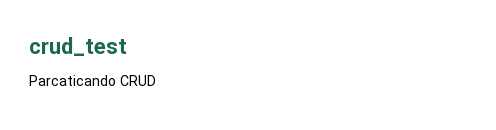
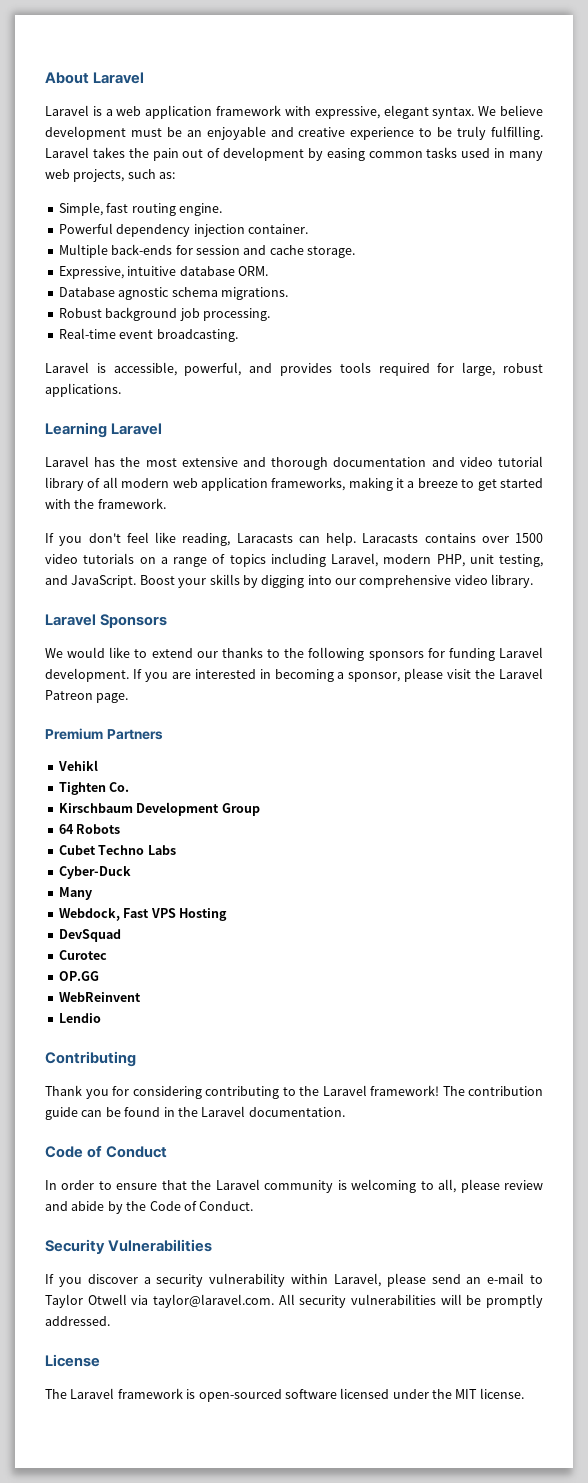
- crud_test
- Parcaticando CRUD
+ About Laravel
+ Laravel is a web application framework with expressive, elegant syntax. We believe development must be an enjoyable and creative experience to be truly fulfilling. Laravel takes the pain out of development by easing common tasks used in many web projects, such as:
+ Simple, fast routing engine.
+ Powerful dependency injection container.
+ Multiple back-ends for session and cache storage.
+ Expressive, intuitive database ORM.
+ Database agnostic schema migrations.
+ Robust background job processing.
+ Real-time event broadcasting.
+ Laravel is accessible, powerful, and provides tools required for large, robust applications.
+ Learning Laravel
+ Laravel has the most extensive and thorough documentation and video tutorial library of all modern web application frameworks, making it a breeze to get started with the framework.
+ If you don't feel like reading, Laracasts can help. Laracasts contains over 1500 video tutorials on a range of topics including Laravel, modern PHP, unit testing, and JavaScript. Boost your skills by digging into our comprehensive video library.
+ Laravel Sponsors
+ We would like to extend our thanks to the following sponsors for funding Laravel development. If you are interested in becoming a sponsor, please visit the Laravel Patreon page.
+ Premium Partners
+ Vehikl
+ Tighten Co.
+ Kirschbaum Development Group
+ 64 Robots
+ Cubet Techno Labs
+ Cyber-Duck
+ Many
+ Webdock, Fast VPS Hosting
+ DevSquad
+ Curotec
+ OP.GG
+ WebReinvent
+ Lendio
+ Contributing
+ Thank you for considering contributing to the Laravel framework! The contribution guide can be found in the Laravel documentation.
+ Code of Conduct
+ In order to ensure that the Laravel community is welcoming to all, please review and abide by the Code of Conduct.
+ Security Vulnerabilities
+ If you discover a security vulnerability within Laravel, please send an e-mail to Taylor Otwell via taylor@laravel.com. All security vulnerabilities will be promptly addressed.
+ License
+ The Laravel framework is open-sourced software licensed under the MIT license.

